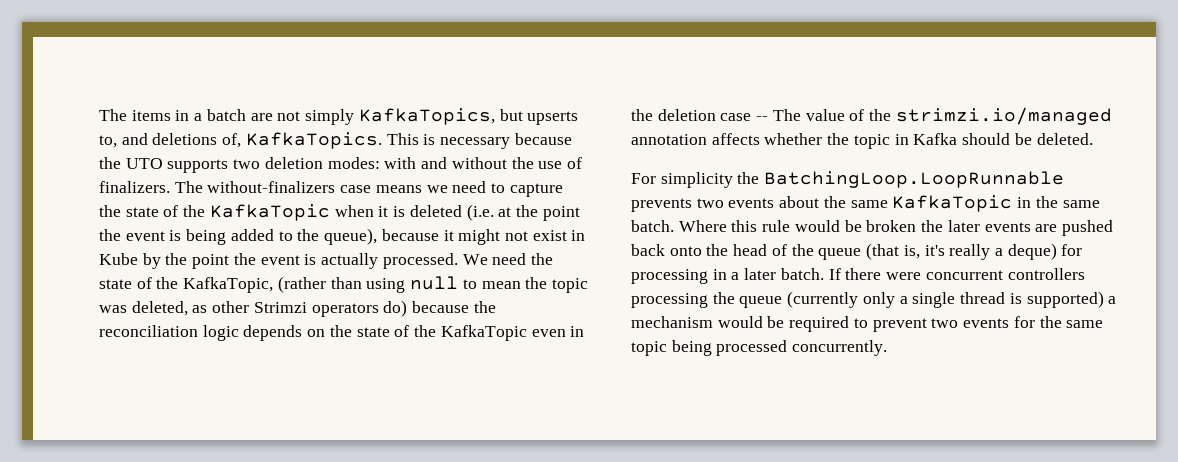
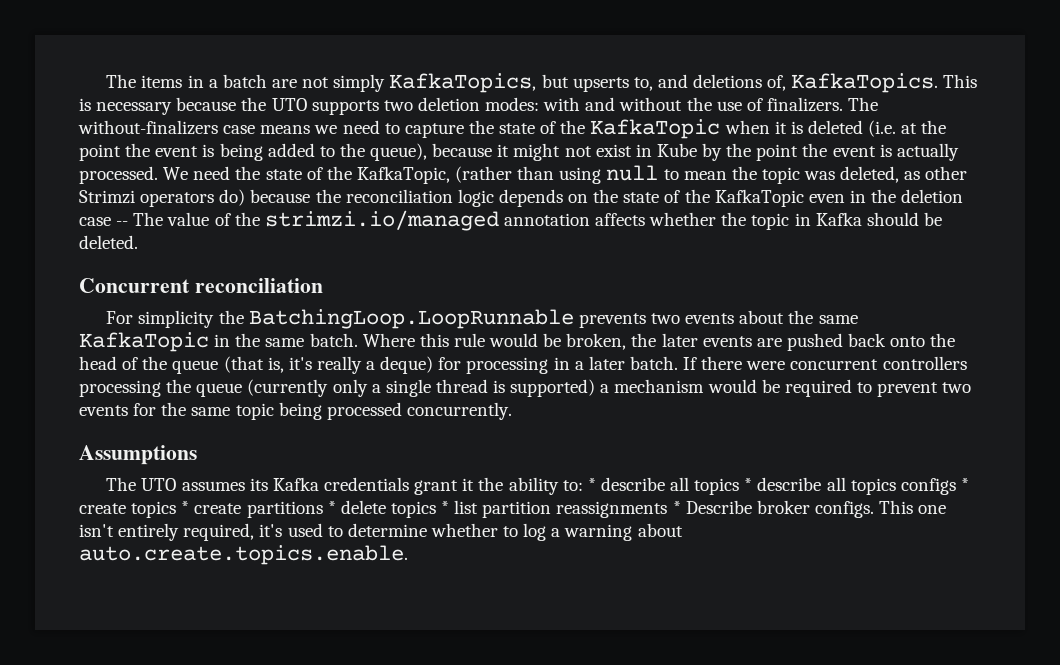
+ Concurrent reconciliation
- Where this rule would be broken the later events are pushed back onto the head of the queue (that is, it's really a deque) for processing in a later batch.
+ Where this rule would be broken, the later events are pushed back onto the head of the queue (that is, it's really a deque) for processing in a later batch.
+ Assumptions
+ The UTO assumes its Kafka credentials grant it the ability to: * describe all topics * describe all topics configs * create topics * create partitions * delete topics * list partition reassignments * Describe broker configs. This one isn't entirely required, it's used to determine whether to log a warning about auto.create.topics.enable.

